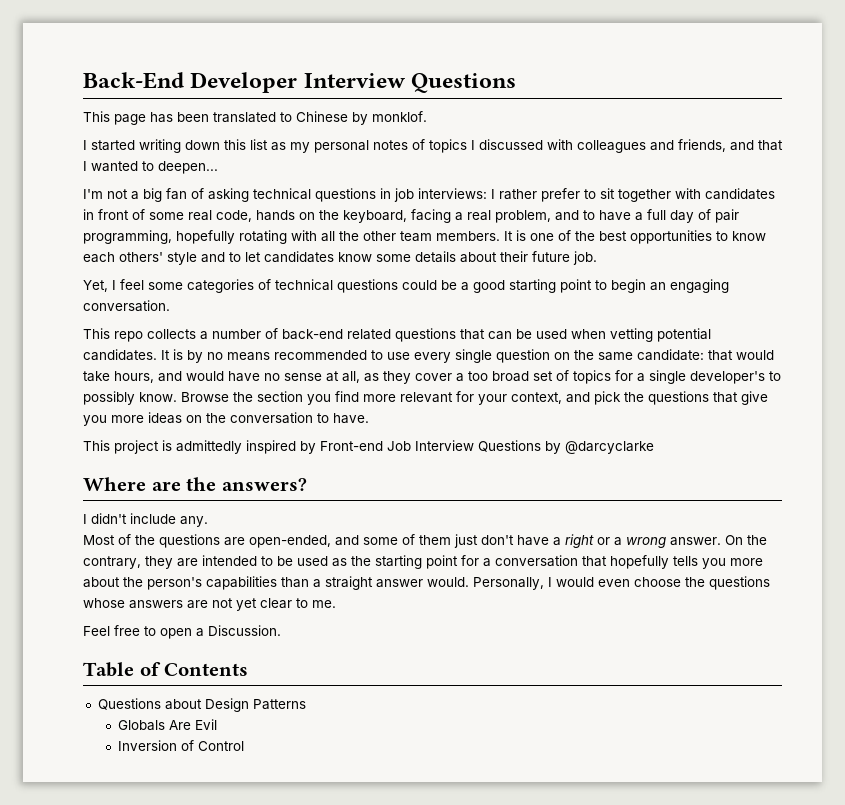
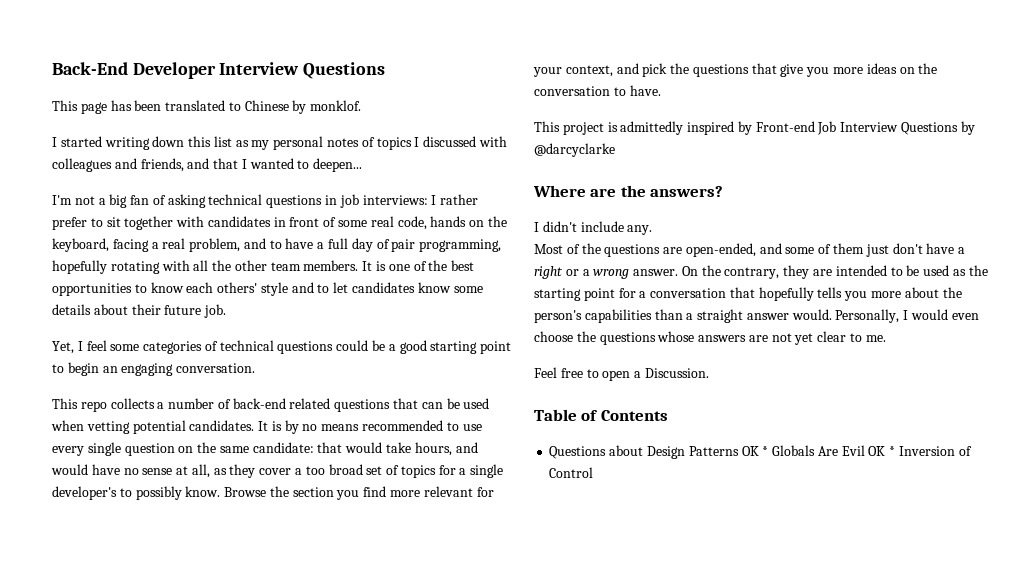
- Questions about Design Patterns
- Globals Are Evil
- Inversion of Control
+ Questions about Design Patterns OK * Globals Are Evil OK * Inversion of Control

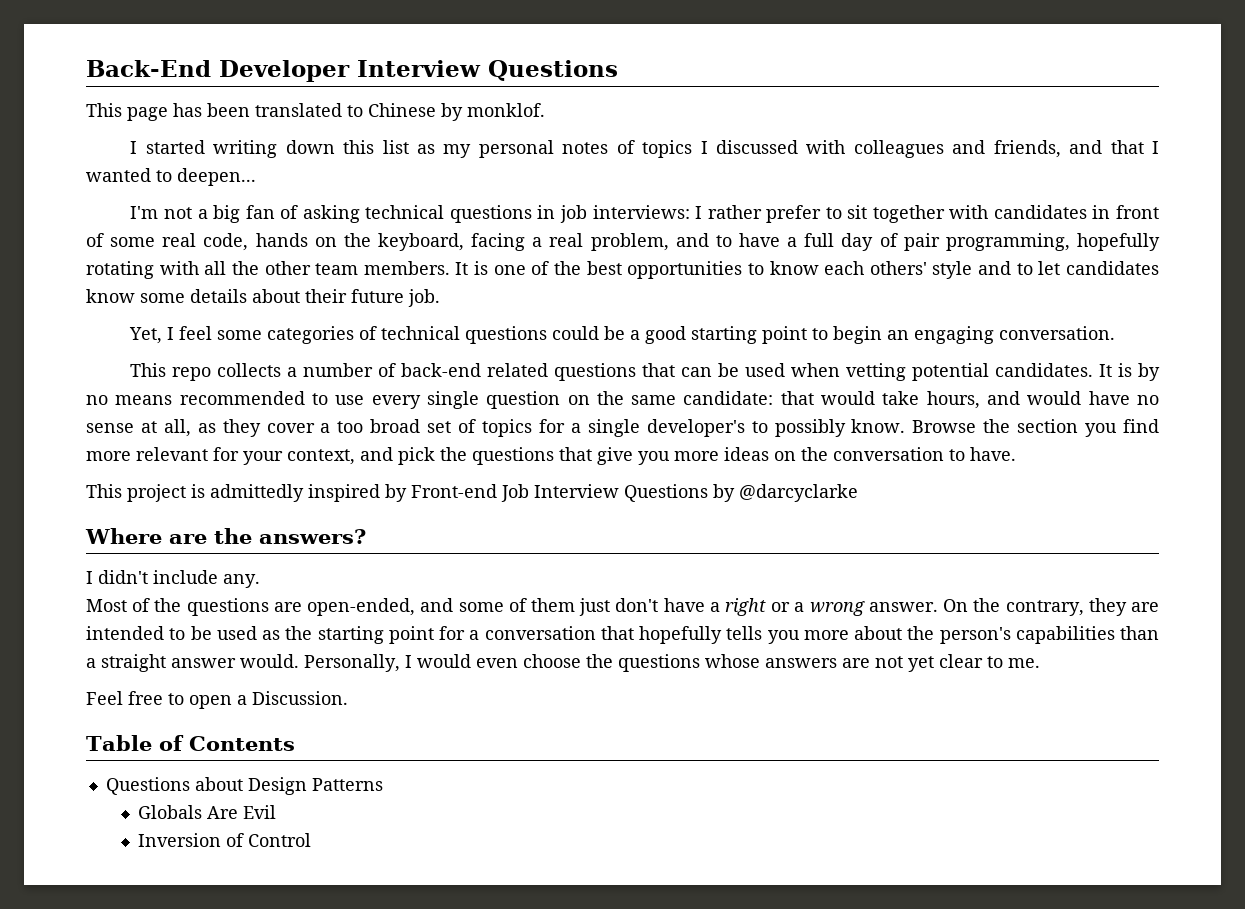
- Questions about Design Patterns OK * Globals Are Evil OK * Inversion of Control
+ Questions about Design Patterns
+ Globals Are Evil
+ Inversion of Control

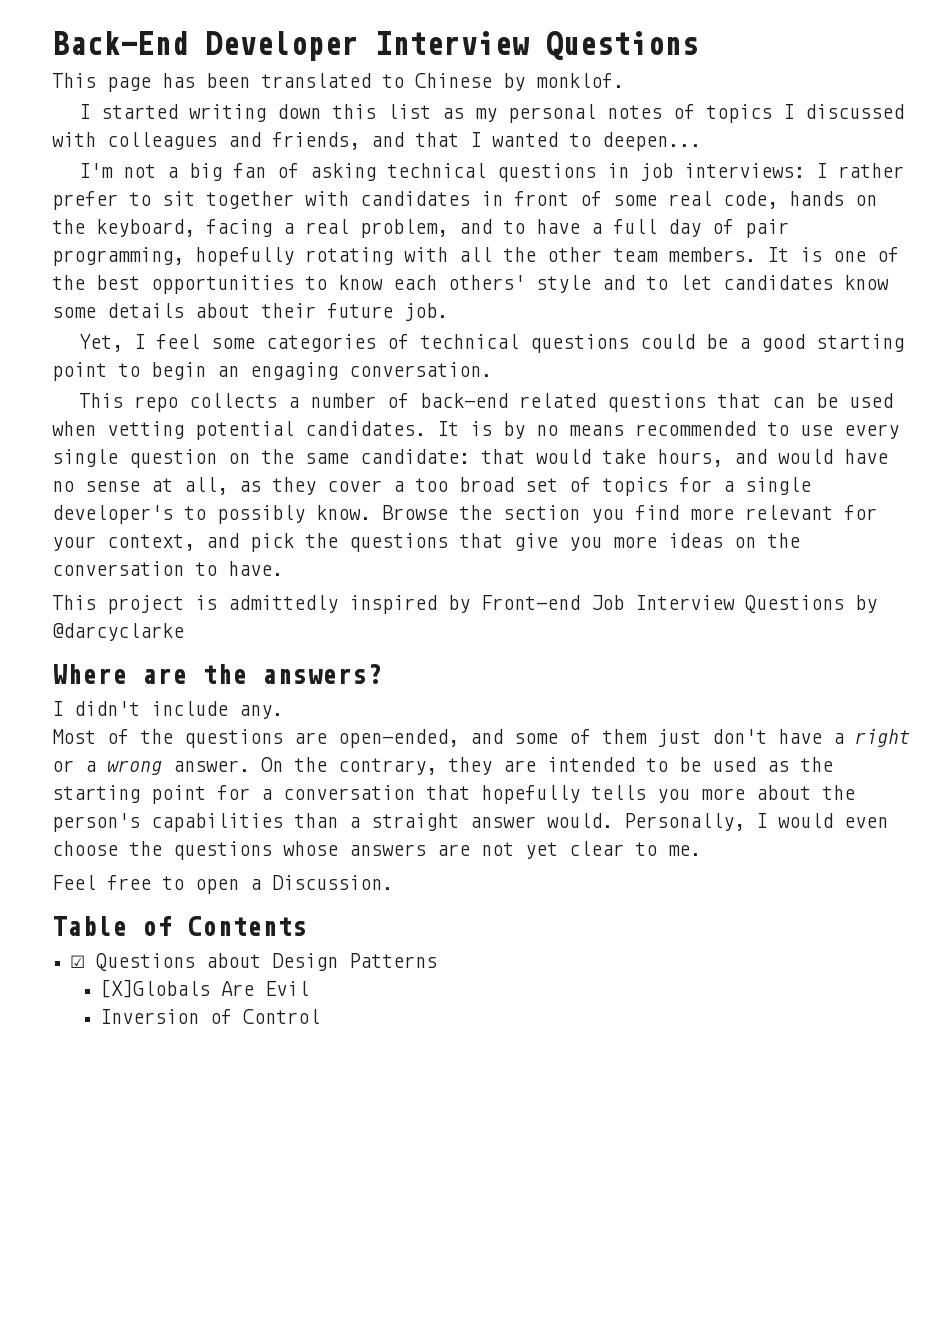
- Questions about Design Patterns
+ ☑ Questions about Design Patterns
- Globals Are Evil
+ [X]Globals Are Evil

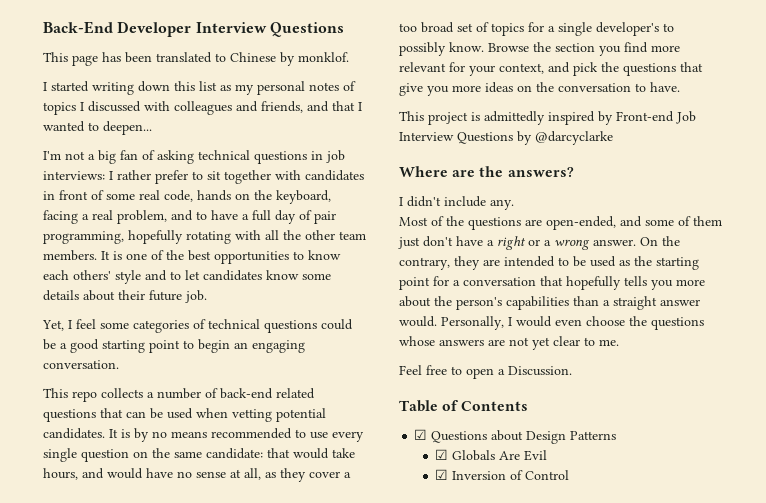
- [X]Globals Are Evil
+ ☑ Globals Are Evil
- Inversion of Control
+ ☑ Inversion of Control

